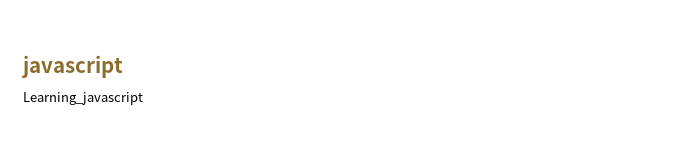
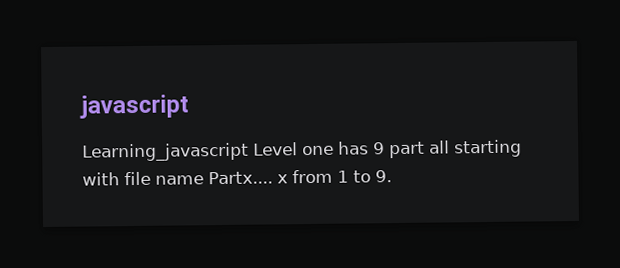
- Learning_javascript
+ Learning_javascript Level one has 9 part all starting with file name Partx.... x from 1 to 9.

